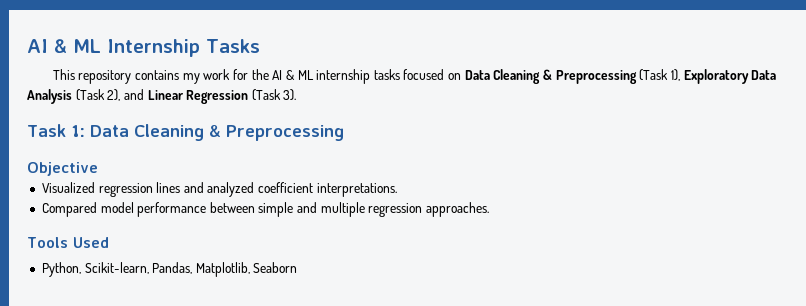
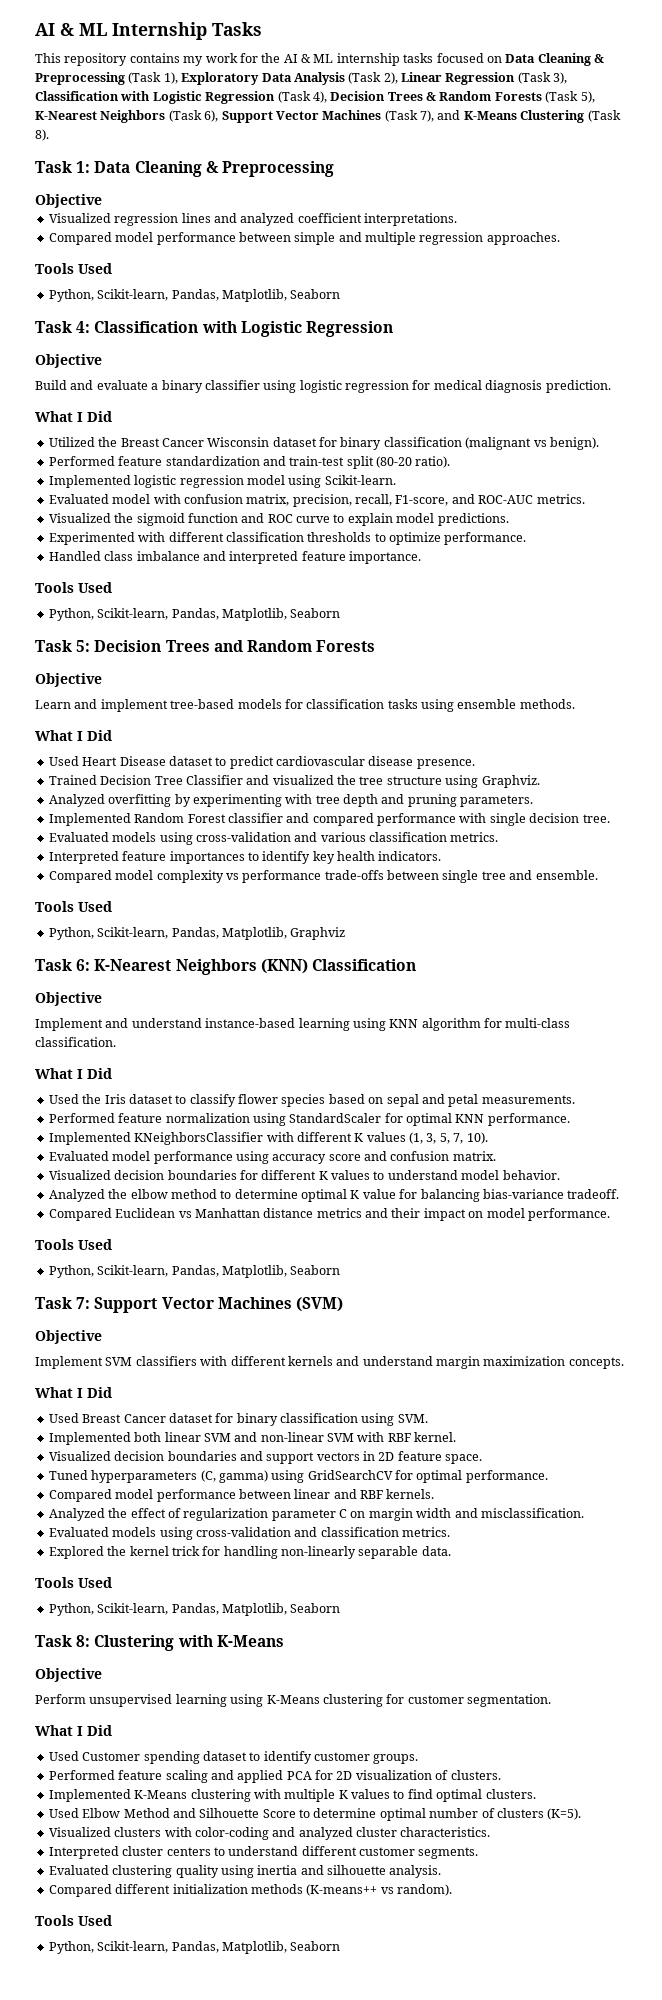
- This repository contains my work for the AI & ML internship tasks focused on Data Cleaning & Preprocessing (Task 1), Exploratory Data Analysis (Task 2), and Linear Regression (Task 3).
+ This repository contains my work for the AI & ML internship tasks focused on Data Cleaning & Preprocessing (Task 1), Exploratory Data Analysis (Task 2), Linear Regression (Task 3), Classification with Logistic Regression (Task 4), Decision Trees & Random Forests (Task 5), K-Nearest Neighbors (Task 6), Support Vector Machines (Task 7), and K-Means Clustering (Task 8).
+ Task 4: Classification with Logistic Regression
+ Objective
+ Build and evaluate a binary classifier using logistic regression for medical diagnosis prediction.
+ What I Did
+ Utilized the Breast Cancer Wisconsin dataset for binary classification (malignant vs benign).
+ Performed feature standardization and train-test split (80-20 ratio).
+ Implemented logistic regression model using Scikit-learn.
+ Evaluated model with confusion matrix, precision, recall, F1-score, and ROC-AUC metrics.
+ Visualized the sigmoid function and ROC curve to explain model predictions.
+ Experimented with different classification thresholds to optimize performance.
+ Handled class imbalance and interpreted feature importance.
+ Tools Used
+ Python, Scikit-learn, Pandas, Matplotlib, Seaborn
+ Task 5: Decision Trees and Random Forests
+ Objective
+ Learn and implement tree-based models for classification tasks using ensemble methods.
+ What I Did
+ Used Heart Disease dataset to predict cardiovascular disease presence.
+ Trained Decision Tree Classifier and visualized the tree structure using Graphviz.
+ Analyzed overfitting by experimenting with tree depth and pruning parameters.
+ Implemented Random Forest classifier and compared performance with single decision tree.
+ Evaluated models using cross-validation and various classification metrics.
+ Interpreted feature importances to identify key health indicators.
+ Compared model complexity vs performance trade-offs between single tree and ensemble.
+ Tools Used
+ Python, Scikit-learn, Pandas, Matplotlib, Graphviz
+ Task 6: K-Nearest Neighbors (KNN) Classification
+ Objective
+ Implement and understand instance-based learning using KNN algorithm for multi-class classification.
+ What I Did
+ Used the Iris dataset to classify flower species based on sepal and petal measurements.
+ Performed feature normalization using StandardScaler for optimal KNN performance.
+ Implemented KNeighborsClassifier with different K values (1, 3, 5, 7, 10).
+ Evaluated model performance using accuracy score and confusion matrix.
+ Visualized decision boundaries for different K values to understand model behavior.
+ Analyzed the elbow method to determine optimal K value for balancing bias-variance tradeoff.
+ Compared Euclidean vs Manhattan distance metrics and their impact on model performance.
+ Tools Used
+ Python, Scikit-learn, Pandas, Matplotlib, Seaborn
+ Task 7: Support Vector Machines (SVM)
+ Objective
+ Implement SVM classifiers with different kernels and understand margin maximization concepts.
+ What I Did
+ Used Breast Cancer dataset for binary classification using SVM.
+ Implemented both linear SVM and non-linear SVM with RBF kernel.
+ Visualized decision boundaries and support vectors in 2D feature space.
+ Tuned hyperparameters (C, gamma) using GridSearchCV for optimal performance.
+ Compared model performance between linear and RBF kernels.
+ Analyzed the effect of regularization parameter C on margin width and misclassification.
+ Evaluated models using cross-validation and classification metrics.
+ Explored the kernel trick for handling non-linearly separable data.
+ Tools Used
+ Python, Scikit-learn, Pandas, Matplotlib, Seaborn
+ Task 8: Clustering with K-Means
+ Objective
+ Perform unsupervised learning using K-Means clustering for customer segmentation.
+ What I Did
+ Used Customer spending dataset to identify customer groups.
+ Performed feature scaling and applied PCA for 2D visualization of clusters.
+ Implemented K-Means clustering with multiple K values to find optimal clusters.
+ Used Elbow Method and Silhouette Score to determine optimal number of clusters (K=5).
+ Visualized clusters with color-coding and analyzed cluster characteristics.
+ Interpreted cluster centers to understand different customer segments.
+ Evaluated clustering quality using inertia and silhouette analysis.
+ Compared different initialization methods (K-means++ vs random).
+ Tools Used
+ Python, Scikit-learn, Pandas, Matplotlib, Seaborn

